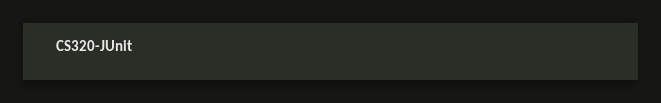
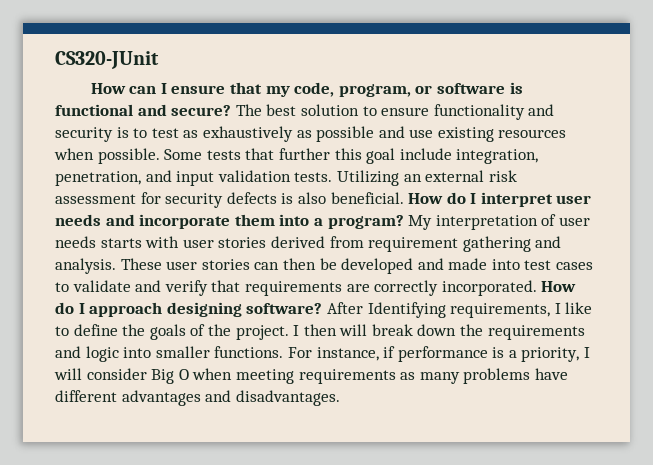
+ How can I ensure that my code, program, or software is functional and secure? The best solution to ensure functionality and security is to test as exhaustively as possible and use existing resources when possible. Some tests that further this goal include integration, penetration, and input validation tests. Utilizing an external risk assessment for security defects is also beneficial. How do I interpret user needs and incorporate them into a program? My interpretation of user needs starts with user stories derived from requirement gathering and analysis. These user stories can then be developed and made into test cases to validate and verify that requirements are correctly incorporated. How do I approach designing software? After Identifying requirements, I like to define the goals of the project. I then will break down the requirements and logic into smaller functions. For instance, if performance is a priority, I will consider Big O when meeting requirements as many problems have different advantages and disadvantages.

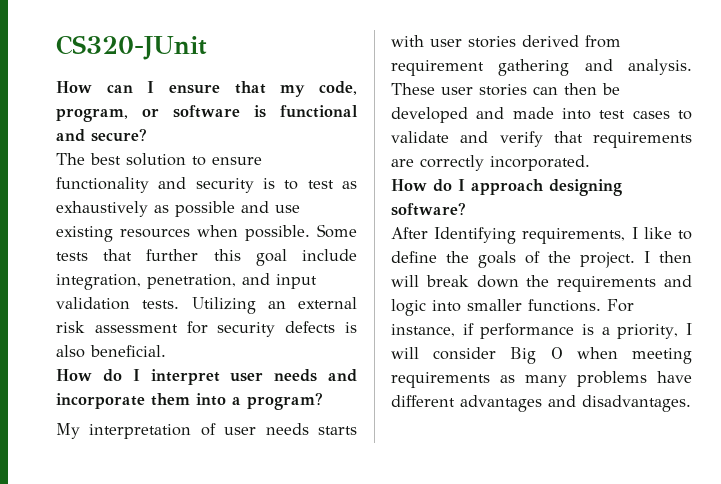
- How can I ensure that my code, program, or software is functional and secure? The best solution to ensure functionality and security is to test as exhaustively as possible and use existing resources when possible.
+ How can I ensure that my code, program, or software is functional and secure?
+ The best solution to ensure functionality and security is to test as exhaustively as possible and use existing resources when possible.
- Utilizing an external risk assessment for security defects is also beneficial. How do I interpret user needs and incorporate them into a program? My interpretation of user needs starts with user stories derived from requirement gathering and analysis.
+ Utilizing an external risk assessment for security defects is also beneficial.
+ How do I interpret user needs and incorporate them into a program?
+ My interpretation of user needs starts with user stories derived from requirement gathering and analysis.
- These user stories can then be developed and made into test cases to validate and verify that requirements are correctly incorporated. How do I approach designing software? After Identifying requirements, I like to define the goals of the project.
+ These user stories can then be developed and made into test cases to validate and verify that requirements are correctly incorporated.
+ How do I approach designing software?
+ After Identifying requirements, I like to define the goals of the project.

